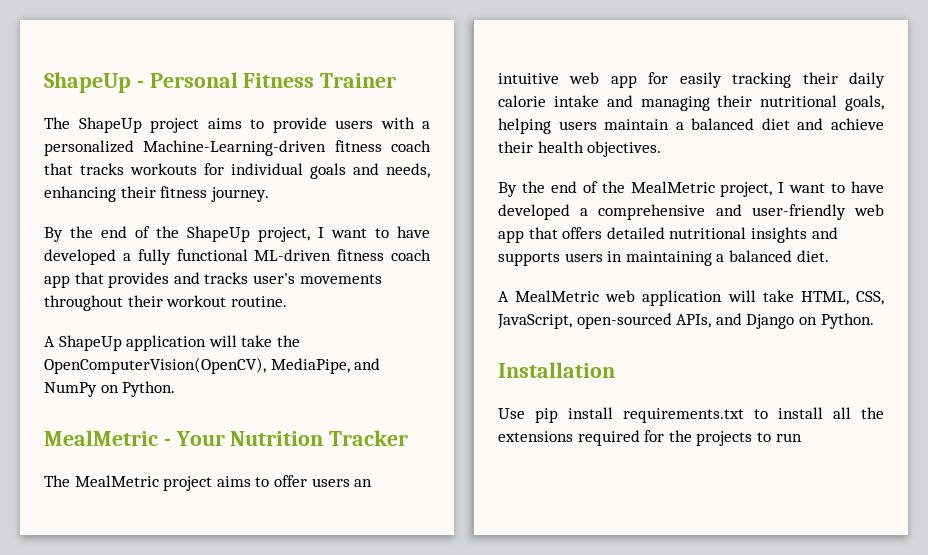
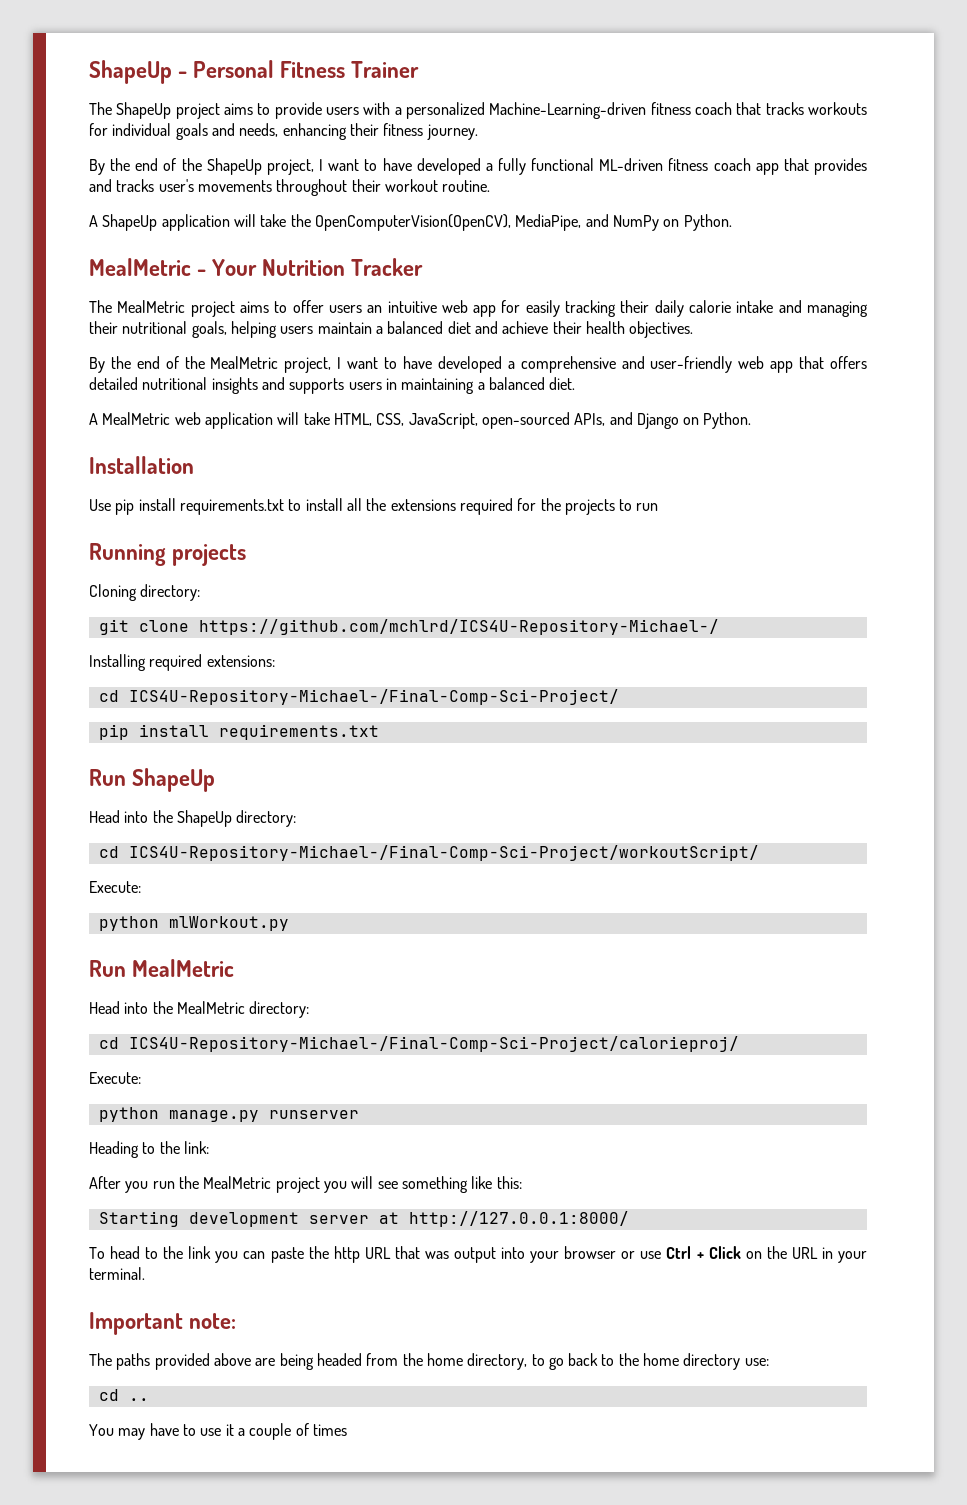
+ Running projects
+ Cloning directory:
+ git clone https://github.com/mchlrd/ICS4U-Repository-Michael-/
+ Installing required extensions:
+ cd ICS4U-Repository-Michael-/Final-Comp-Sci-Project/
+ pip install requirements.txt
+ Run ShapeUp
+ Head into the ShapeUp directory:
+ cd ICS4U-Repository-Michael-/Final-Comp-Sci-Project/workoutScript/
+ Execute:
+ python mlWorkout.py
+ Run MealMetric
+ Head into the MealMetric directory:
+ cd ICS4U-Repository-Michael-/Final-Comp-Sci-Project/calorieproj/
+ Execute:
+ python manage.py runserver
+ Heading to the link:
+ After you run the MealMetric project you will see something like this:
+ Starting development server at http://127.0.0.1:8000/
+ To head to the link you can paste the http URL that was output into your browser or use Ctrl + Click on the URL in your terminal.
+ Important note:
+ The paths provided above are being headed from the home directory, to go back to the home directory use:
+ cd ..
+ You may have to use it a couple of times

